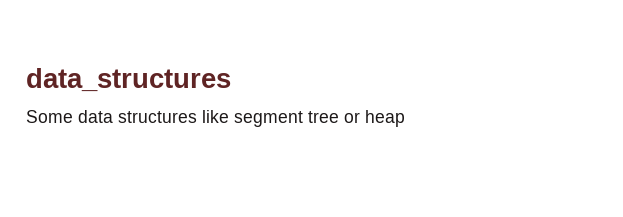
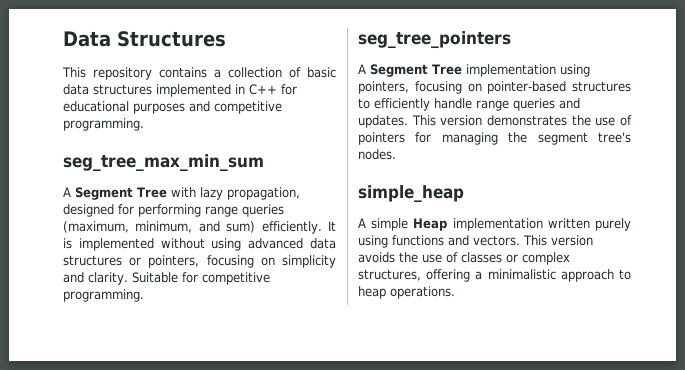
- data_structures
- Some data structures like segment tree or heap
+ Data Structures
+ This repository contains a collection of basic data structures implemented in C++ for educational purposes and competitive programming.
+ seg_tree_max_min_sum
+ A Segment Tree with lazy propagation, designed for performing range queries (maximum, minimum, and sum) efficiently. It is implemented without using advanced data structures or pointers, focusing on simplicity and clarity. Suitable for competitive programming.
+ seg_tree_pointers
+ A Segment Tree implementation using pointers, focusing on pointer-based structures to efficiently handle range queries and updates. This version demonstrates the use of pointers for managing the segment tree's nodes.
+ simple_heap
+ A simple Heap implementation written purely using functions and vectors. This version avoids the use of classes or complex structures, offering a minimalistic approach to heap operations.

